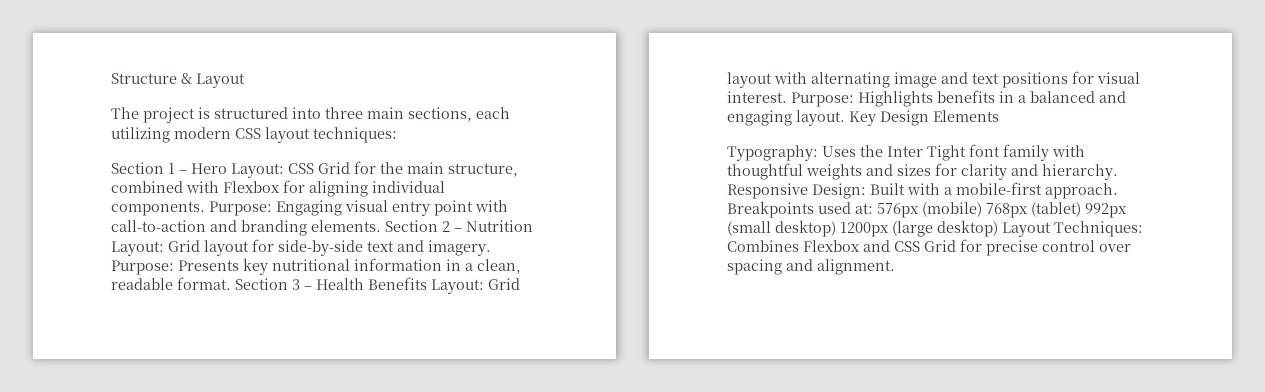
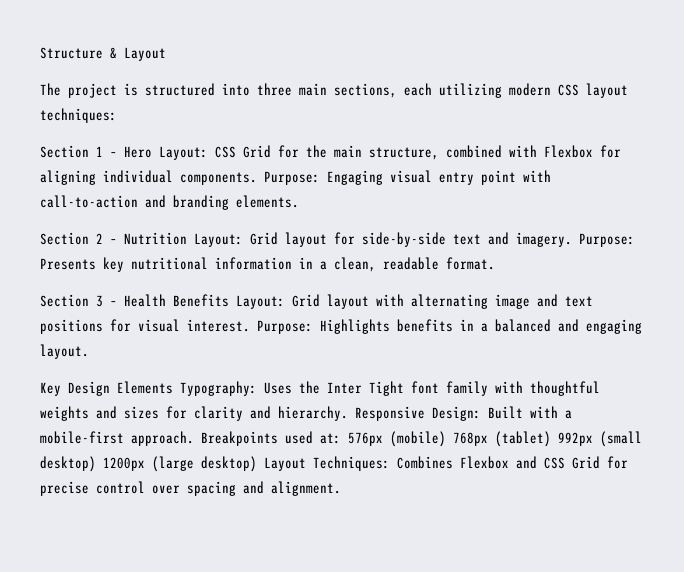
- Purpose: Engaging visual entry point with call-to-action and branding elements. Section 2 – Nutrition Layout: Grid layout for side-by-side text and imagery.
+ Purpose: Engaging visual entry point with call-to-action and branding elements.
+ Section 2 – Nutrition Layout: Grid layout for side-by-side text and imagery.
- Purpose: Presents key nutritional information in a clean, readable format. Section 3 – Health Benefits Layout: Grid layout with alternating image and text positions for visual interest.
+ Purpose: Presents key nutritional information in a clean, readable format.
+ Section 3 – Health Benefits Layout: Grid layout with alternating image and text positions for visual interest.
- Purpose: Highlights benefits in a balanced and engaging layout. Key Design Elements
- Typography: Uses the Inter Tight font family with thoughtful weights and sizes for clarity and hierarchy.
+ Purpose: Highlights benefits in a balanced and engaging layout.
+ Key Design Elements Typography: Uses the Inter Tight font family with thoughtful weights and sizes for clarity and hierarchy.

